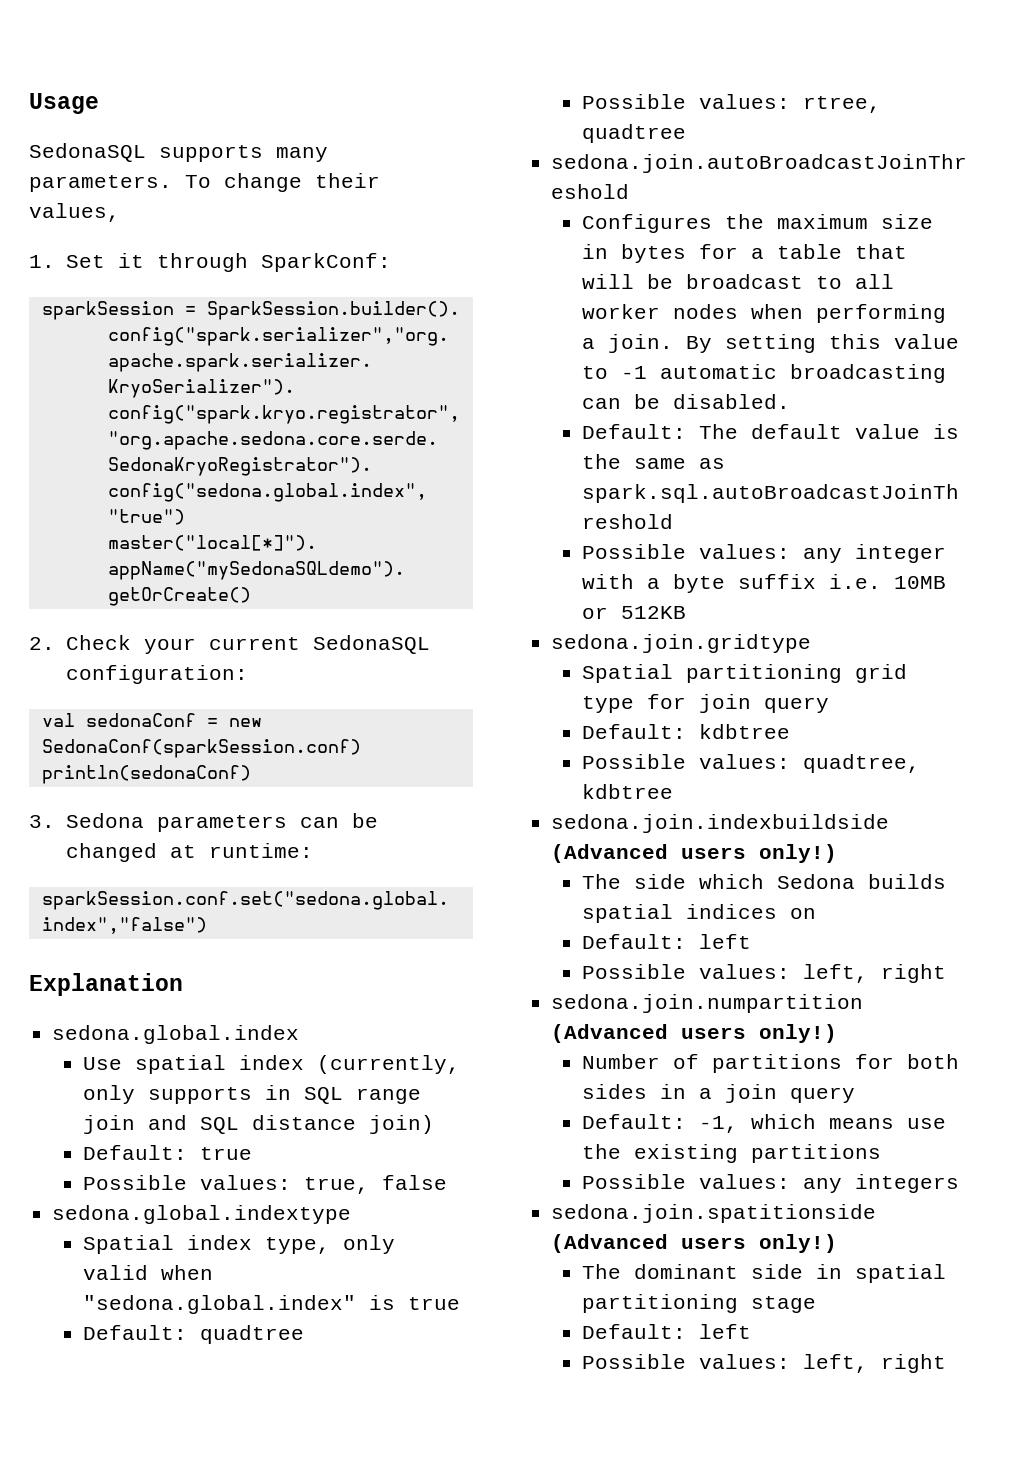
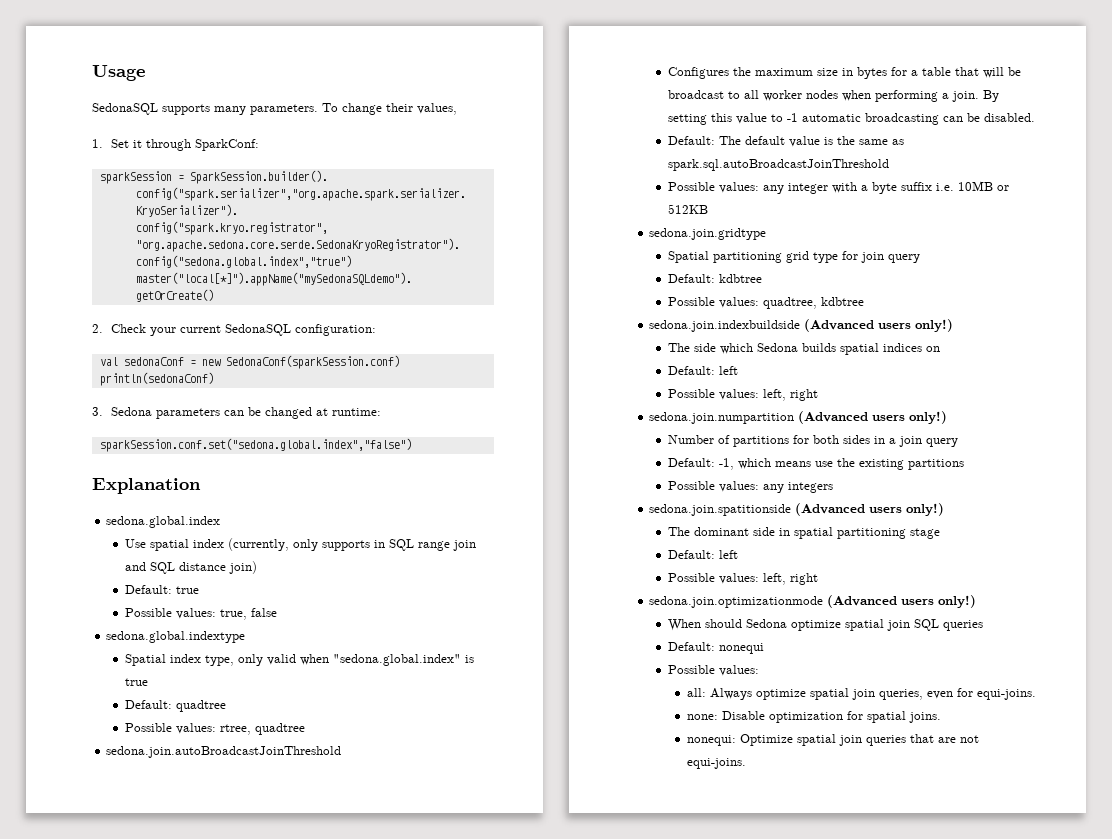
+ sedona.join.optimizationmode (Advanced users only!)
+ When should Sedona optimize spatial join SQL queries
+ Default: nonequi
+ Possible values:
+ all: Always optimize spatial join queries, even for equi-joins.
+ none: Disable optimization for spatial joins.
+ nonequi: Optimize spatial join queries that are not equi-joins.

